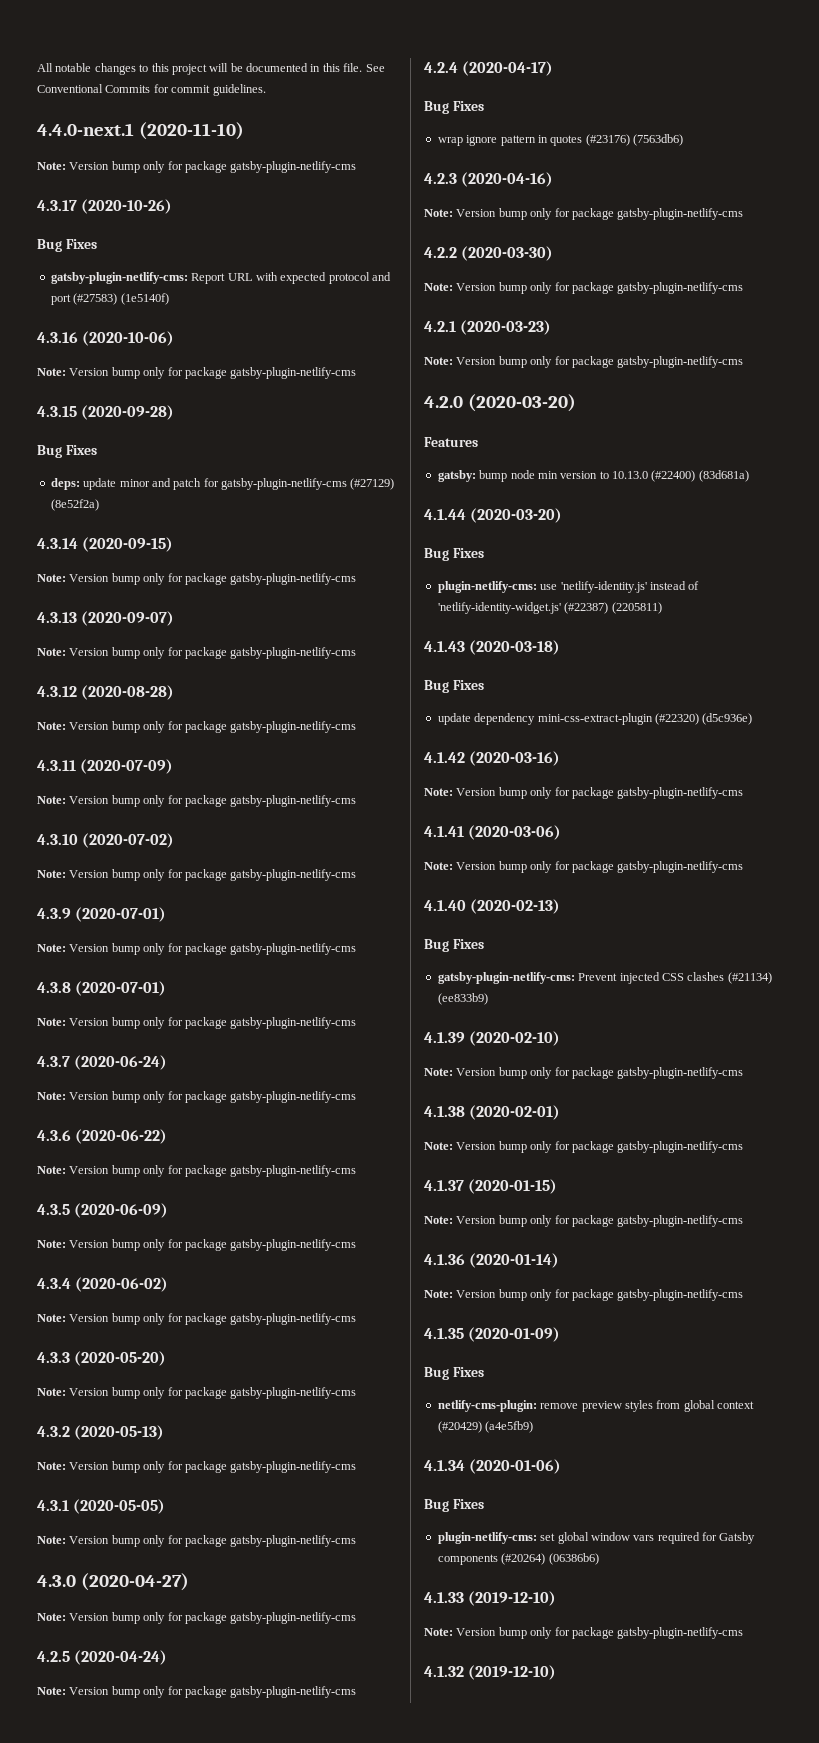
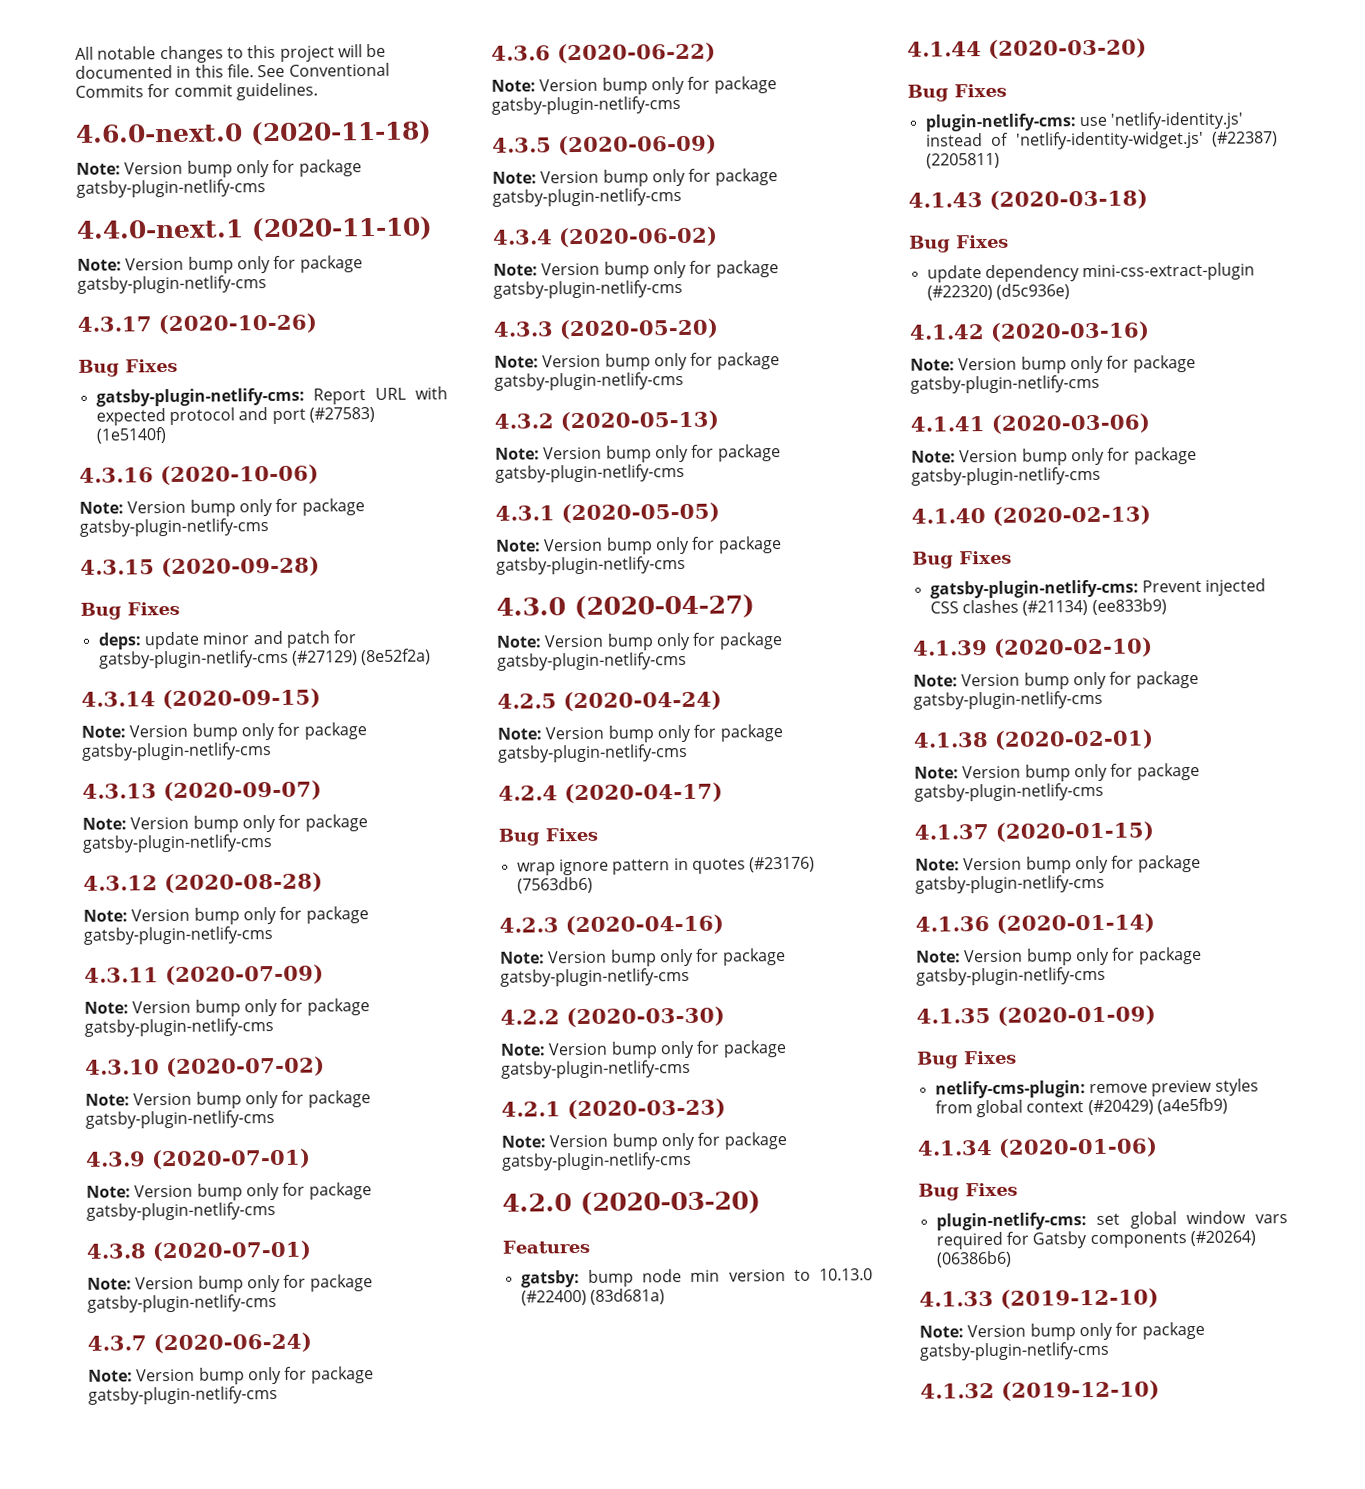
+ 4.6.0-next.0 (2020-11-18)
+ Note: Version bump only for package gatsby-plugin-netlify-cms

